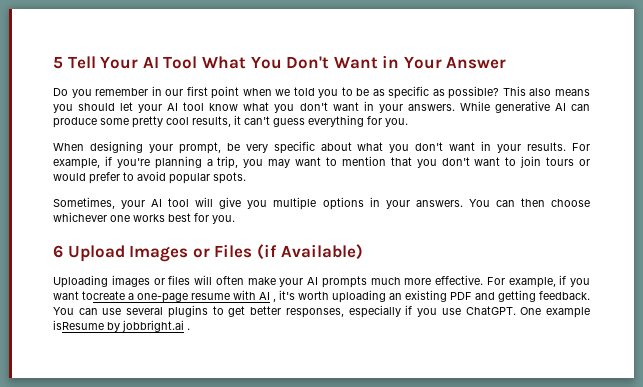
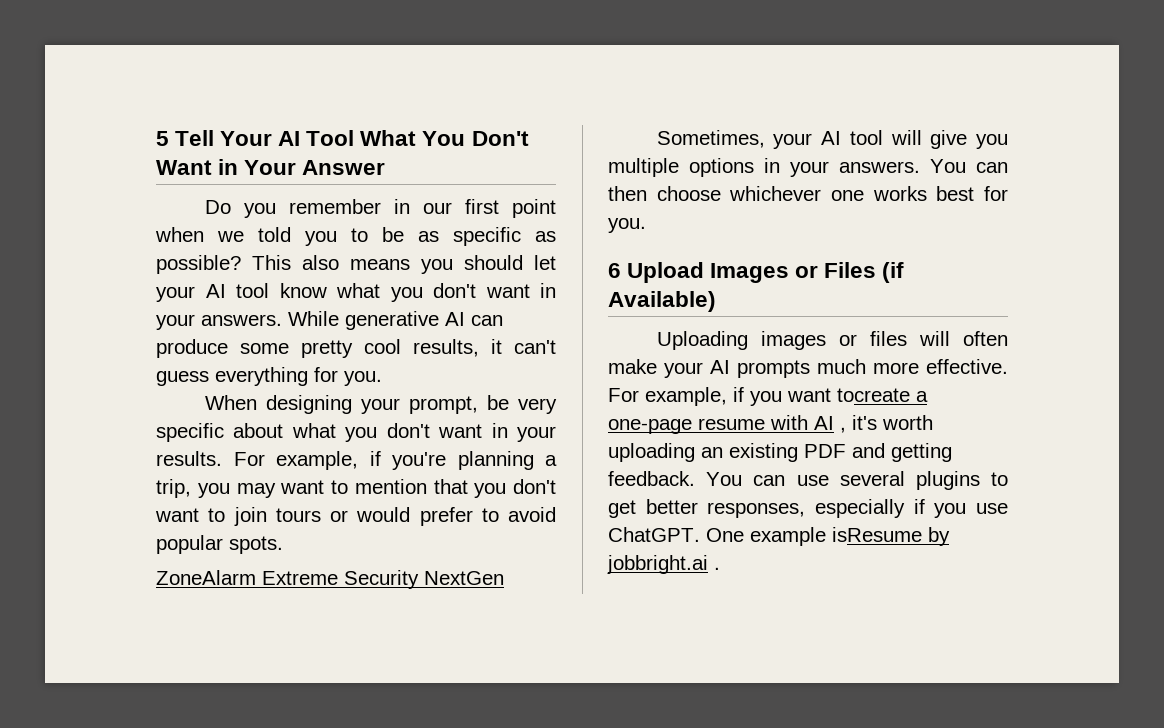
+ ZoneAlarm Extreme Security NextGen

